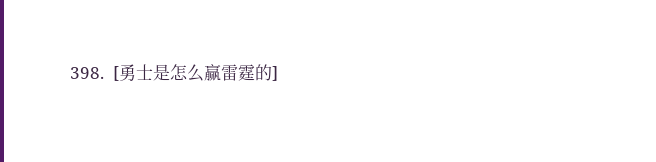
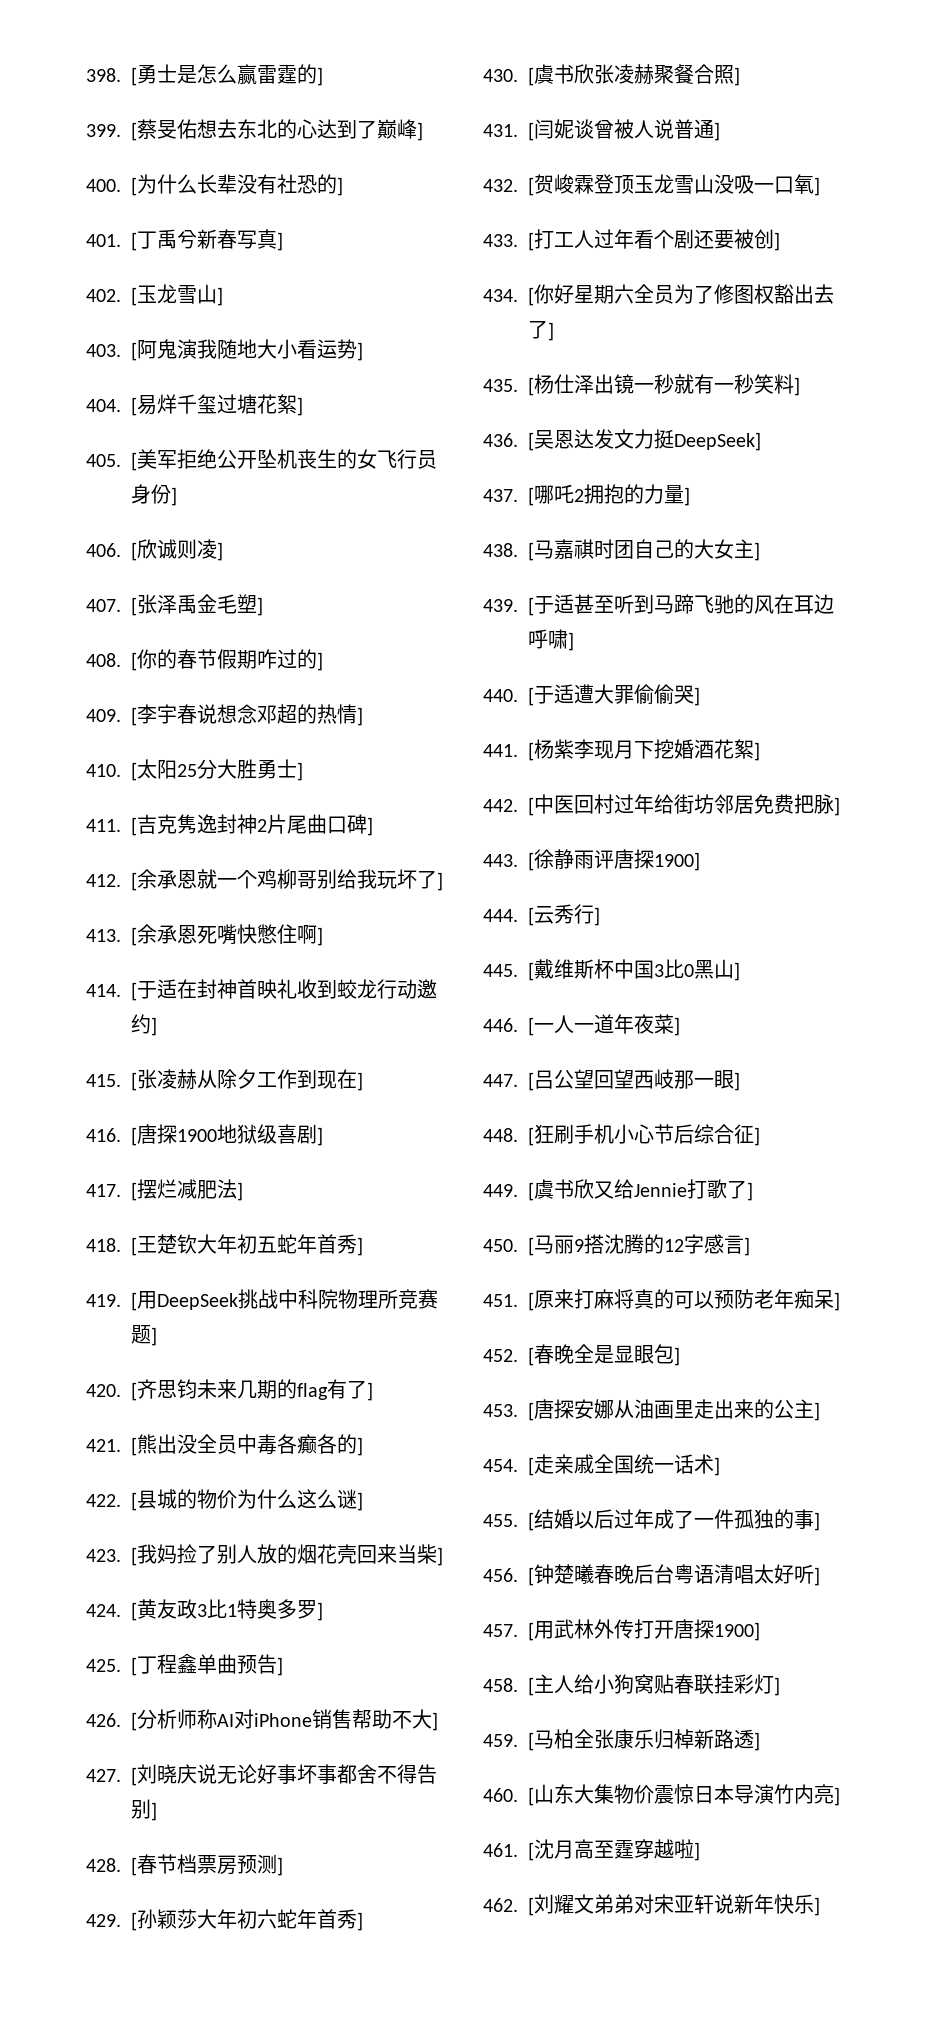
+ 399. [蔡旻佑想去东北的心达到了巅峰]
+ 400. [为什么长辈没有社恐的]
+ 401. [丁禹兮新春写真]
+ 402. [玉龙雪山]
+ 403. [阿鬼演我随地大小看运势]
+ 404. [易烊千玺过塘花絮]
+ 405. [美军拒绝公开坠机丧生的女飞行员身份]
+ 406. [欣诚则凌]
+ 407. [张泽禹金毛塑]
+ 408. [你的春节假期咋过的]
+ 409. [李宇春说想念邓超的热情]
+ 410. [太阳25分大胜勇士]
+ 411. [吉克隽逸封神2片尾曲口碑]
+ 412. [余承恩就一个鸡柳哥别给我玩坏了]
+ 413. [余承恩死嘴快憋住啊]
+ 414. [于适在封神首映礼收到蛟龙行动邀约]
+ 415. [张凌赫从除夕工作到现在]
+ 416. [唐探1900地狱级喜剧]
+ 417. [摆烂减肥法]
+ 418. [王楚钦大年初五蛇年首秀]
+ 419. [用DeepSeek挑战中科院物理所竞赛题]
+ 420. [齐思钧未来几期的flag有了]
+ 421. [熊出没全员中毒各癫各的]
+ 422. [县城的物价为什么这么谜]
+ 423. [我妈捡了别人放的烟花壳回来当柴]
+ 424. [黄友政3比1特奥多罗]
+ 425. [丁程鑫单曲预告]
+ 426. [分析师称AI对iPhone销售帮助不大]
+ 427. [刘晓庆说无论好事坏事都舍不得告别]
+ 428. [春节档票房预测]
+ 429. [孙颖莎大年初六蛇年首秀]
+ 430. [虞书欣张凌赫聚餐合照]
+ 431. [闫妮谈曾被人说普通]
+ 432. [贺峻霖登顶玉龙雪山没吸一口氧]
+ 433. [打工人过年看个剧还要被创]
+ 434. [你好星期六全员为了修图权豁出去了]
+ 435. [杨仕泽出镜一秒就有一秒笑料]
+ 436. [吴恩达发文力挺DeepSeek]
+ 437. [哪吒2拥抱的力量]
+ 438. [马嘉祺时团自己的大女主]
+ 439. [于适甚至听到马蹄飞驰的风在耳边呼啸]
+ 440. [于适遭大罪偷偷哭]
+ 441. [杨紫李现月下挖婚酒花絮]
+ 442. [中医回村过年给街坊邻居免费把脉]
+ 443. [徐静雨评唐探1900]
+ 444. [云秀行]
+ 445. [戴维斯杯中国3比0黑山]
+ 446. [一人一道年夜菜]
+ 447. [吕公望回望西岐那一眼]
+ 448. [狂刷手机小心节后综合征]
+ 449. [虞书欣又给Jennie打歌了]
+ 450. [马丽9搭沈腾的12字感言]
+ 451. [原来打麻将真的可以预防老年痴呆]
+ 452. [春晚全是显眼包]
+ 453. [唐探安娜从油画里走出来的公主]
+ 454. [走亲戚全国统一话术]
+ 455. [结婚以后过年成了一件孤独的事]
+ 456. [钟楚曦春晚后台粤语清唱太好听]
+ 457. [用武林外传打开唐探1900]
+ 458. [主人给小狗窝贴春联挂彩灯]
+ 459. [马柏全张康乐归棹新路透]
+ 460. [山东大集物价震惊日本导演竹内亮]
+ 461. [沈月高至霆穿越啦]
+ 462. [刘耀文弟弟对宋亚轩说新年快乐]

